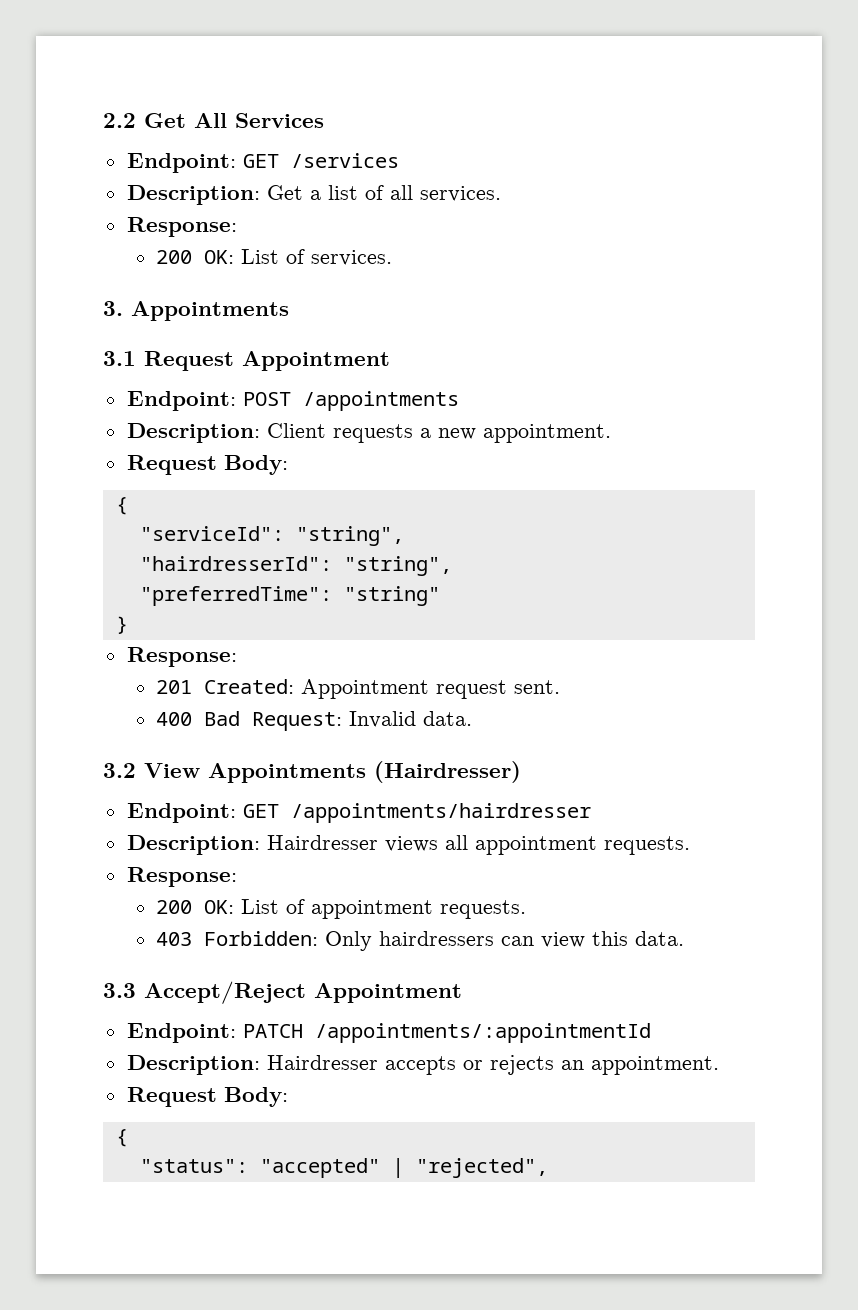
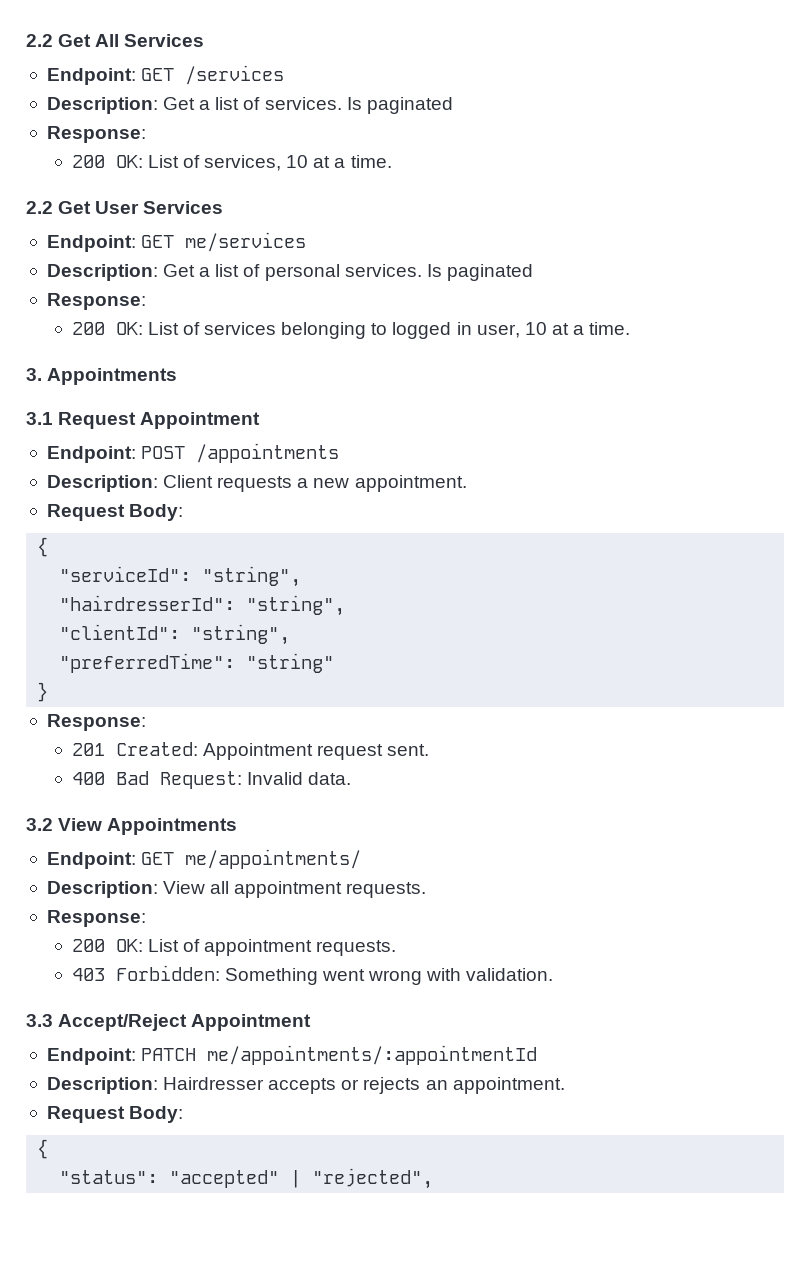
- Description: Get a list of all services.
+ Description: Get a list of services. Is paginated
  Response:
- 200 OK: List of services.
+ 200 OK: List of services, 10 at a time.
+ 2.2 Get User Services
+ Endpoint: GET me/services
+ Description: Get a list of personal services. Is paginated
+ Response:
+ 200 OK: List of services belonging to logged in user, 10 at a time.
+ "clientId": "string",
- 3.2 View Appointments (Hairdresser)
- Endpoint: GET /appointments/hairdresser
- Description: Hairdresser views all appointment requests.
+ 3.2 View Appointments
+ Endpoint: GET me/appointments/
+ Description: View all appointment requests.
- 403 Forbidden: Only hairdressers can view this data.
+ 403 Forbidden: Something went wrong with validation.
- Endpoint: PATCH /appointments/:appointmentId
+ Endpoint: PATCH me/appointments/:appointmentId

